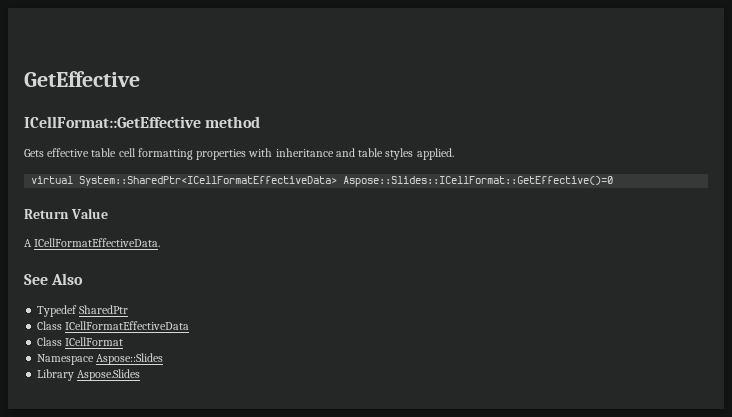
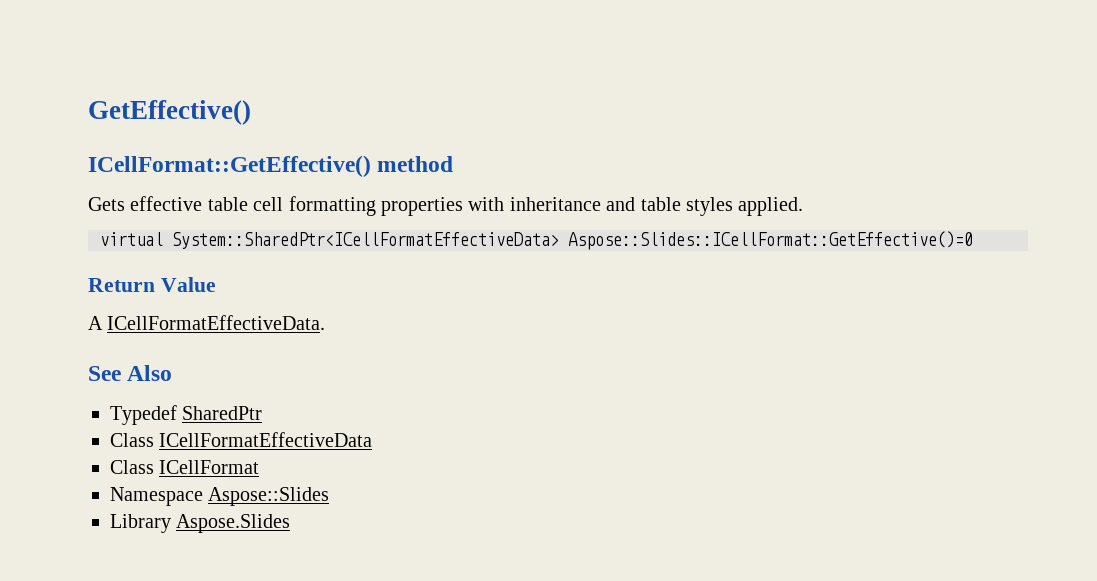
- GetEffective
- ICellFormat::GetEffective method
+ GetEffective()
+ ICellFormat::GetEffective() method

